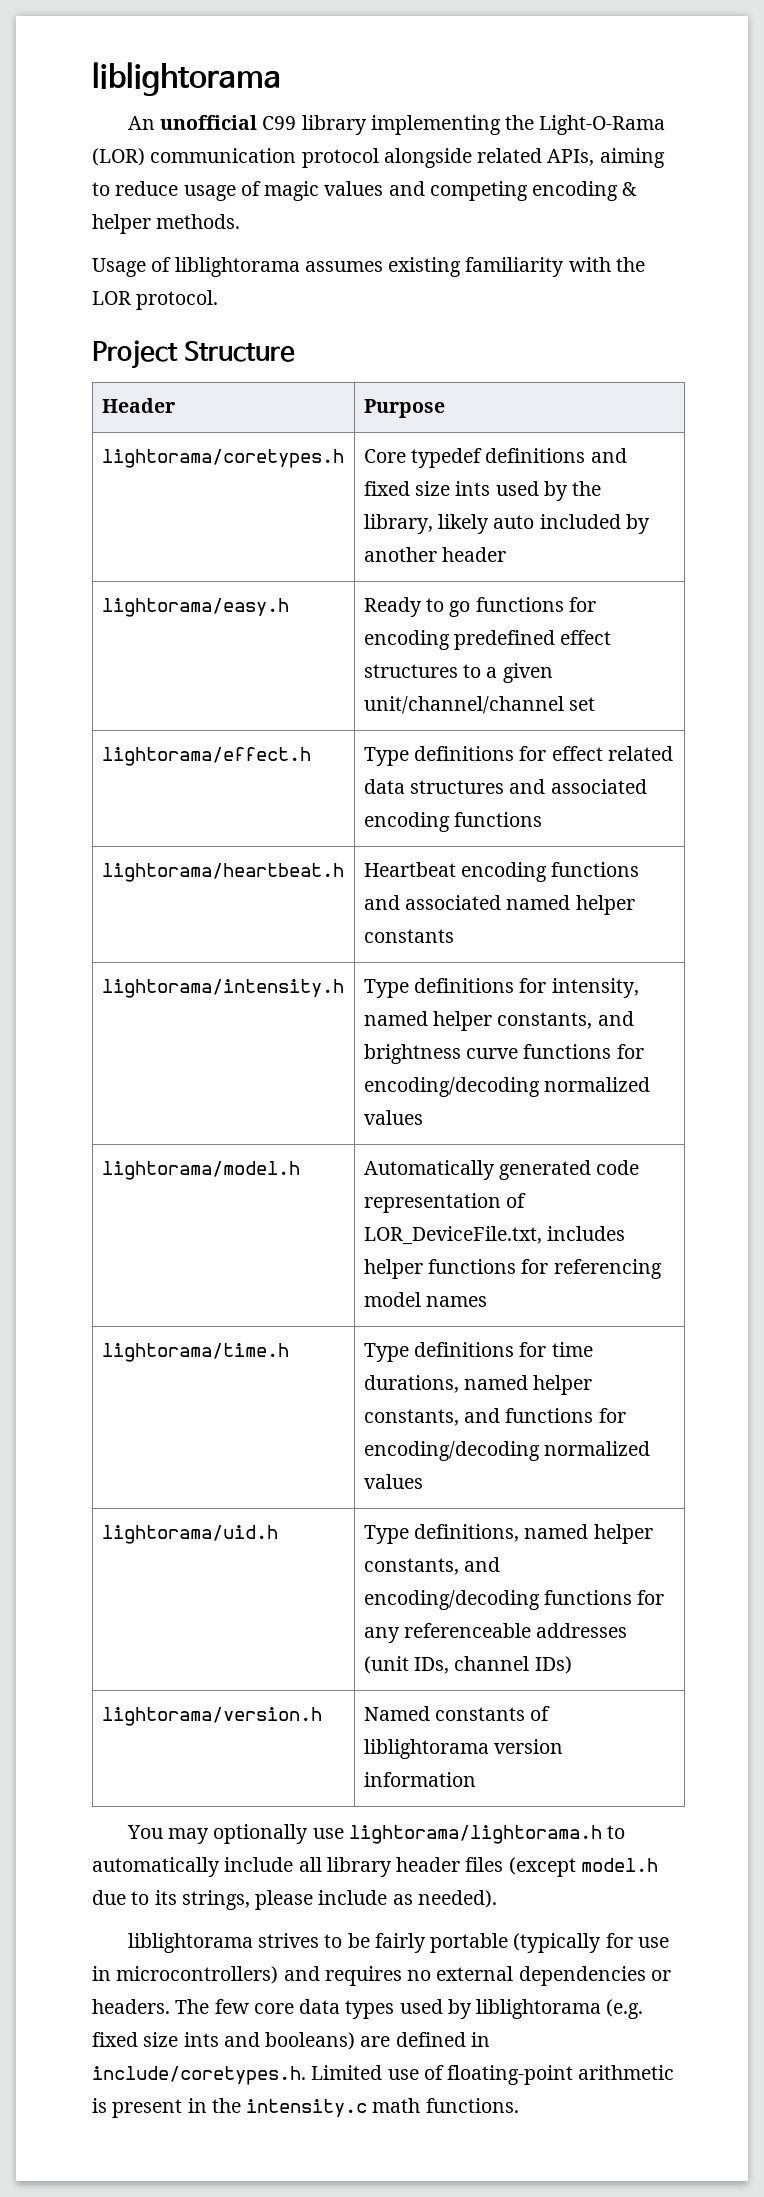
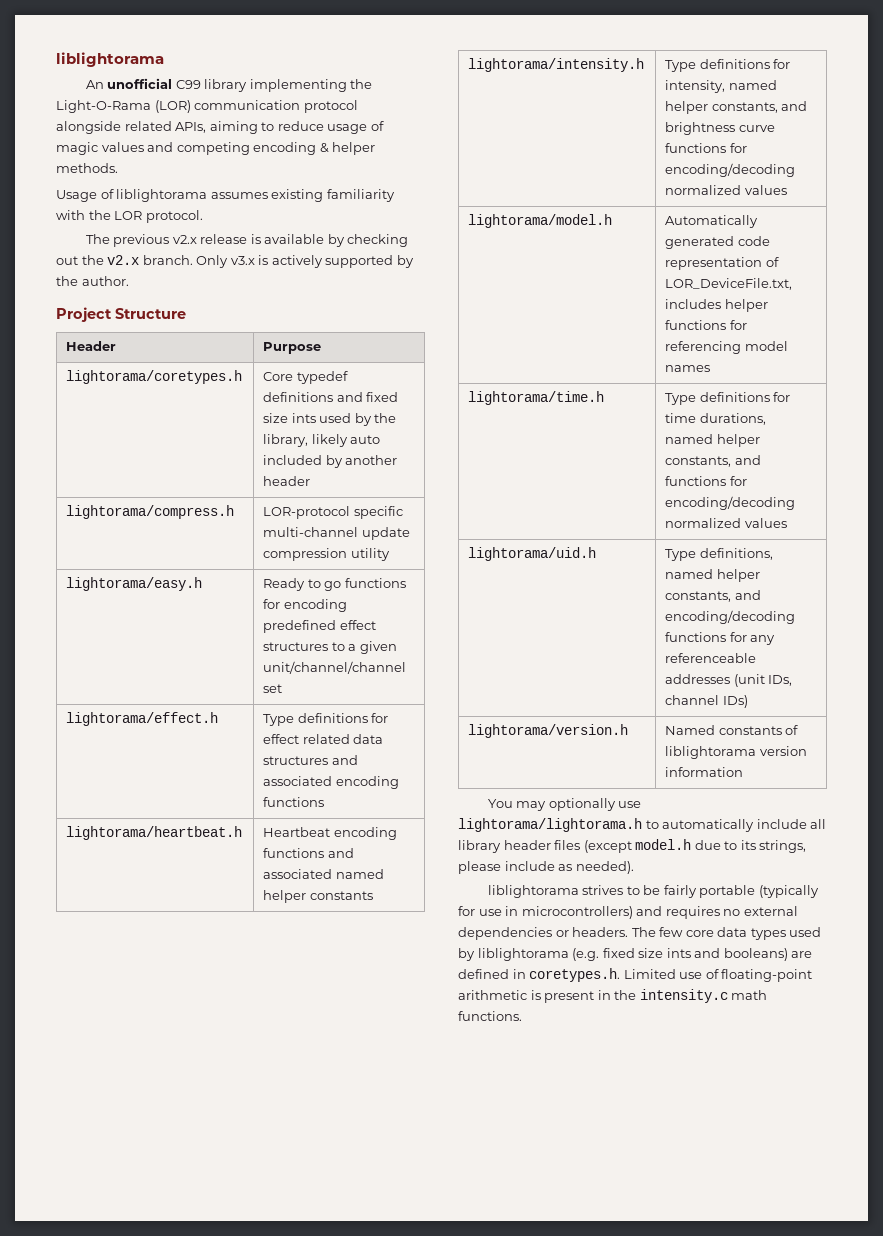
+ The previous v2.x release is available by checking out the v2.x branch. Only v3.x is actively supported by the author.
+ lightorama/compress.h | LOR-protocol specific multi-channel update compression utility
- The few core data types used by liblightorama (e.g. fixed size ints and booleans) are defined in include/coretypes.h. Limited use of floating-point arithmetic is present in the intensity.c math functions.
+ The few core data types used by liblightorama (e.g. fixed size ints and booleans) are defined in coretypes.h. Limited use of floating-point arithmetic is present in the intensity.c math functions.

